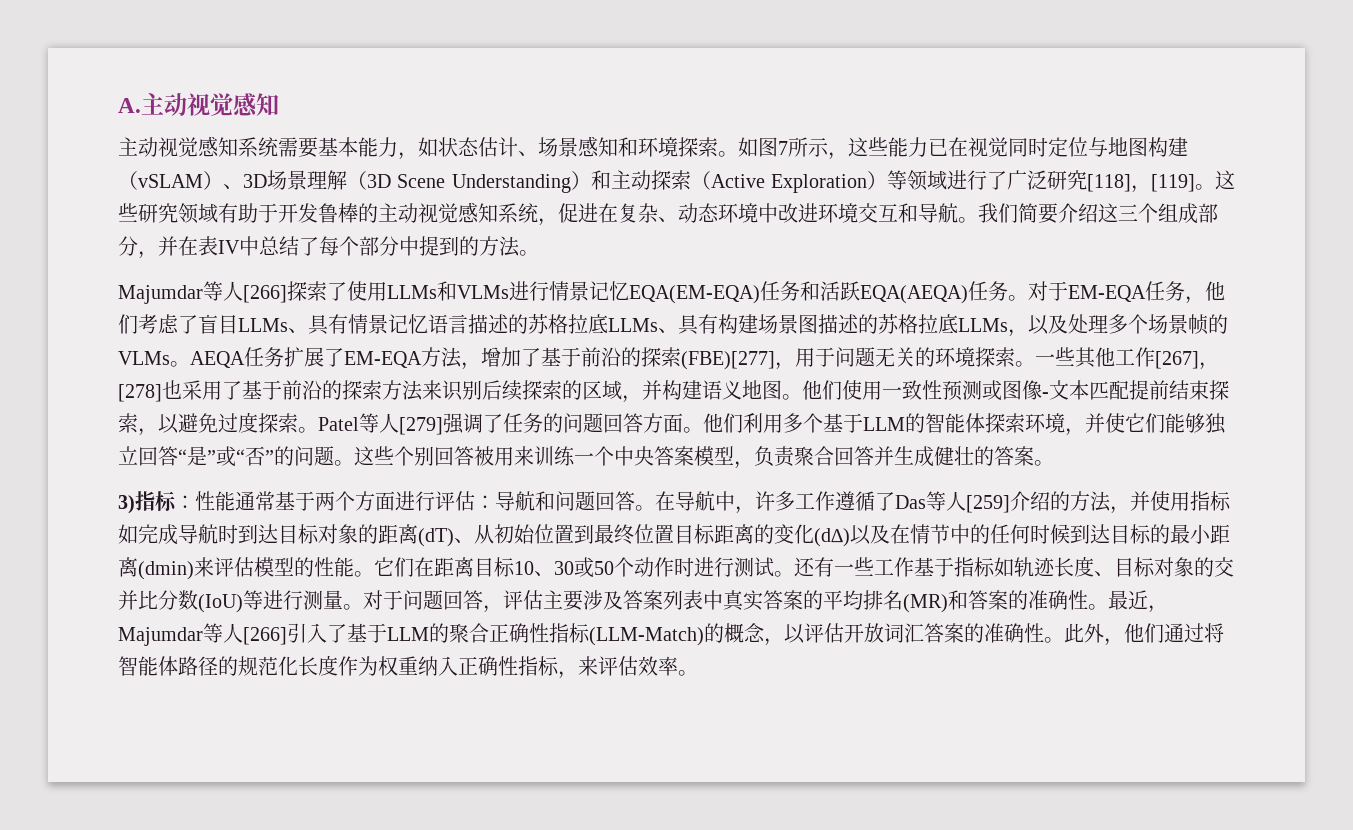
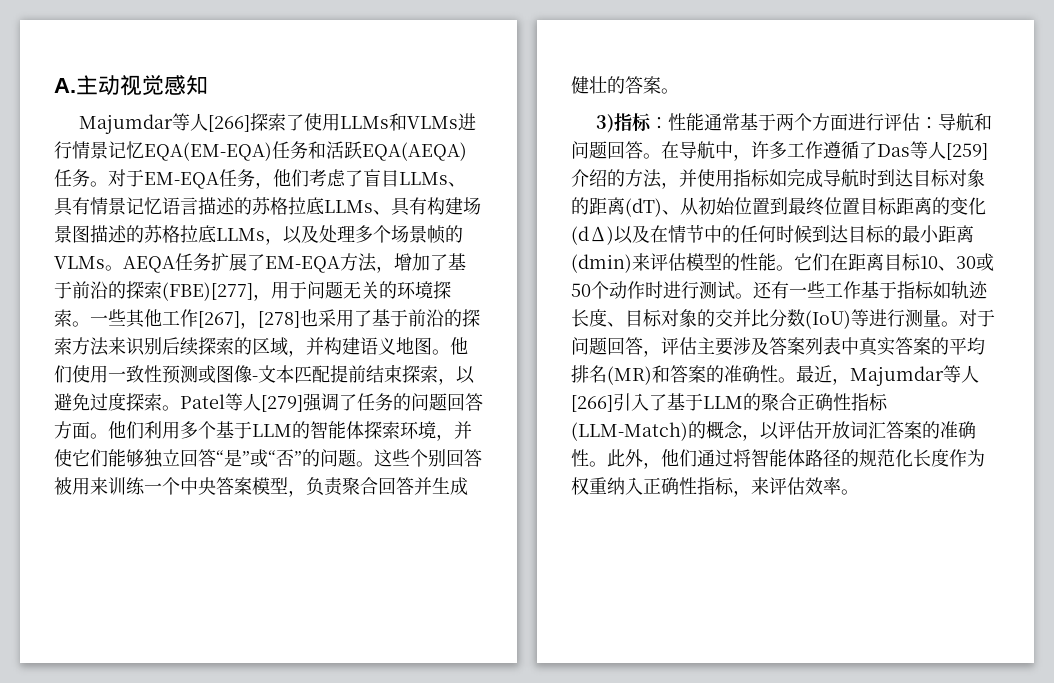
- 主动视觉感知系统需要基本能力，如状态估计、场景感知和环境探索。如图7所示，这些能力已在视觉同时定位与地图构建（vSLAM）、3D场景理解（3D Scene Understanding）和主动探索（Active Exploration）等领域进行了广泛研究[118]，[119]。这些研究领域有助于开发鲁棒的主动视觉感知系统，促进在复杂、动态环境中改进环境交互和导航。我们简要介绍这三个组成部分，并在表IV中总结了每个部分中提到的方法。

